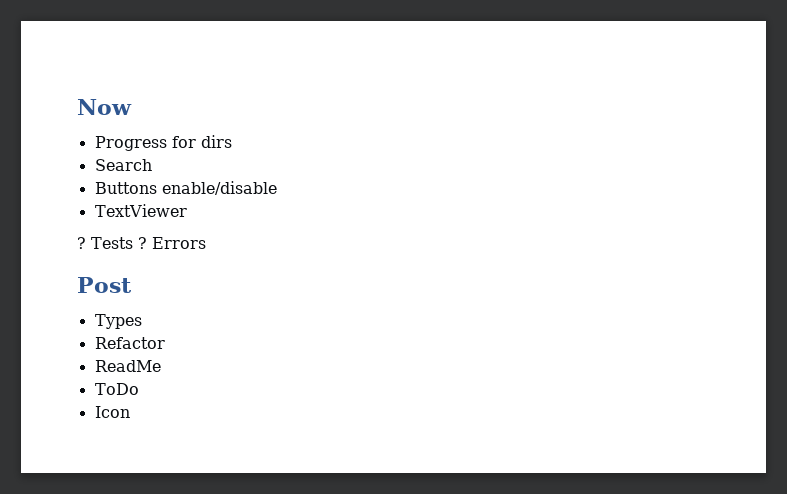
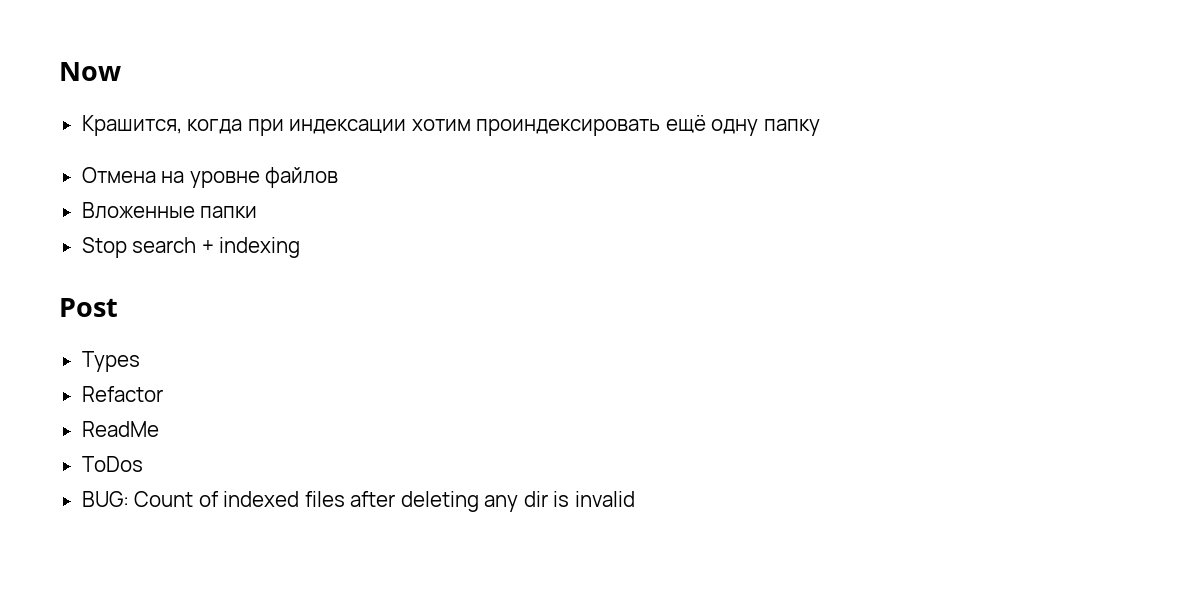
- Progress for dirs
- Search
- Buttons enable/disable
- TextViewer
- ? Tests ? Errors
+ Крашится, когда при индексации хотим проиндексировать ещё одну папку
+ Отмена на уровне файлов
+ Вложенные папки
+ Stop search + indexing
  Post
  Types
  Refactor
  ReadMe
- ToDo
- Icon
+ ToDos
+ BUG: Count of indexed files after deleting any dir is invalid

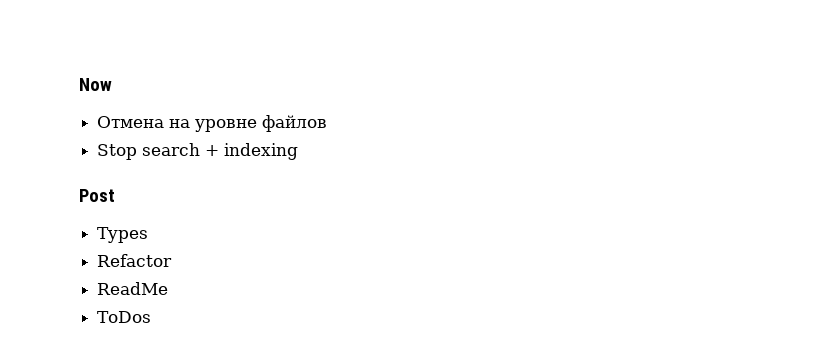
- Крашится, когда при индексации хотим проиндексировать ещё одну папку
- Вложенные папки
- BUG: Count of indexed files after deleting any dir is invalid

